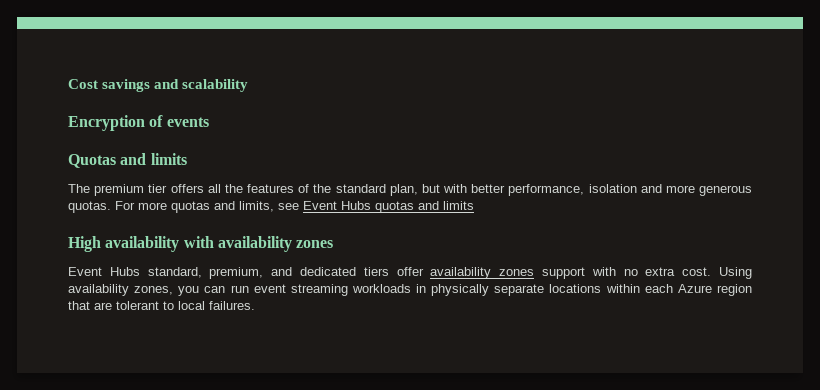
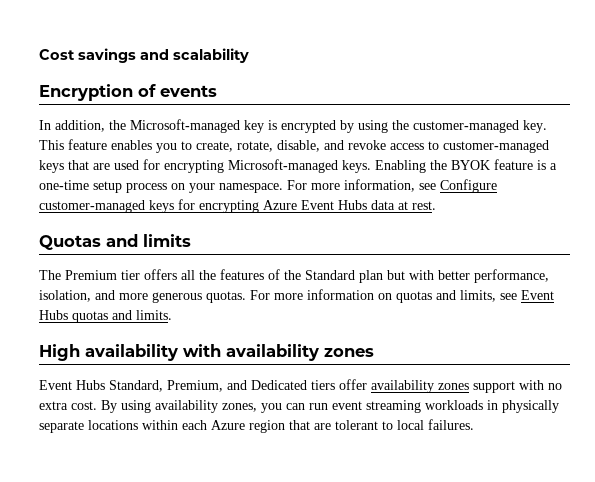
+ In addition, the Microsoft-managed key is encrypted by using the customer-managed key. This feature enables you to create, rotate, disable, and revoke access to customer-managed keys that are used for encrypting Microsoft-managed keys. Enabling the BYOK feature is a one-time setup process on your namespace. For more information, see Configure customer-managed keys for encrypting Azure Event Hubs data at rest.
- The premium tier offers all the features of the standard plan, but with better performance, isolation and more generous quotas.
+ The Premium tier offers all the features of the Standard plan but with better performance, isolation, and more generous quotas.
- For more quotas and limits, see Event Hubs quotas and limits
+ For more information on quotas and limits, see Event Hubs quotas and limits.
- Event Hubs standard, premium, and dedicated tiers offer availability zones support with no extra cost.
+ Event Hubs Standard, Premium, and Dedicated tiers offer availability zones support with no extra cost.
- Using availability zones, you can run event streaming workloads in physically separate locations within each Azure region that are tolerant to local failures.
+ By using availability zones, you can run event streaming workloads in physically separate locations within each Azure region that are tolerant to local failures.

